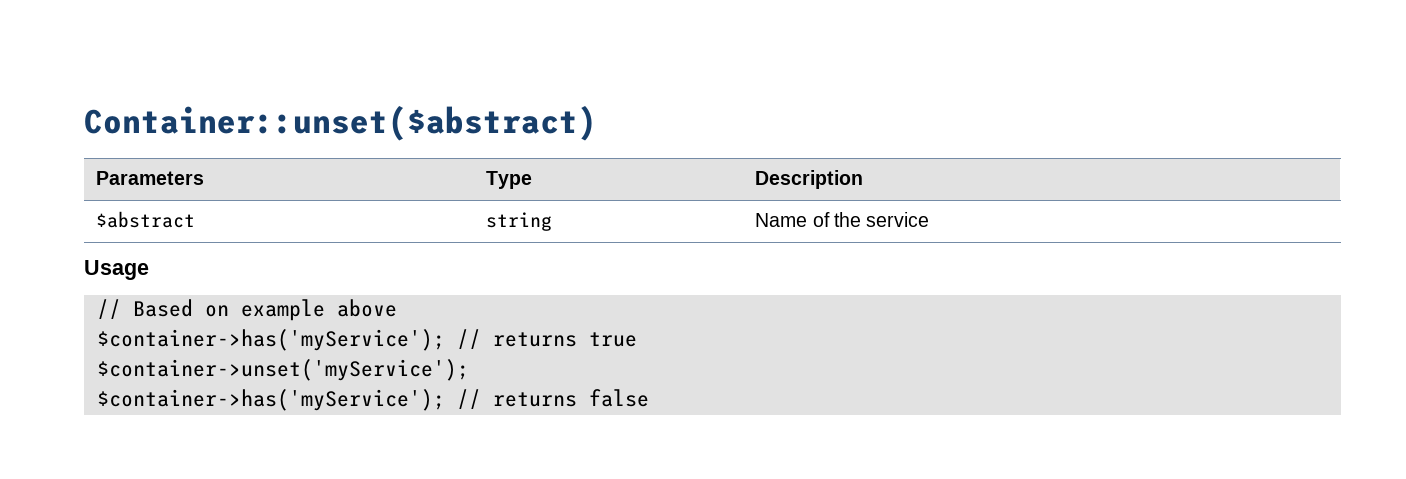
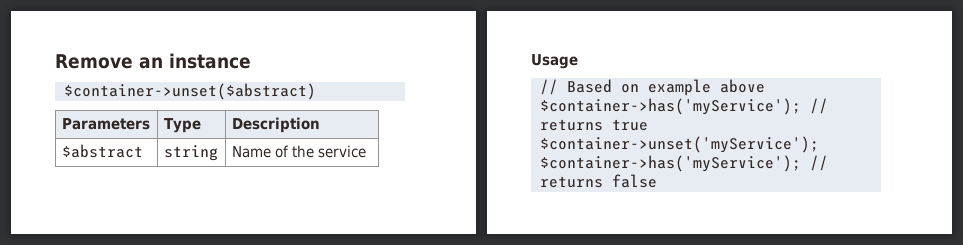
- Container::unset($abstract)
+ Remove an instance
+ $container->unset($abstract)

